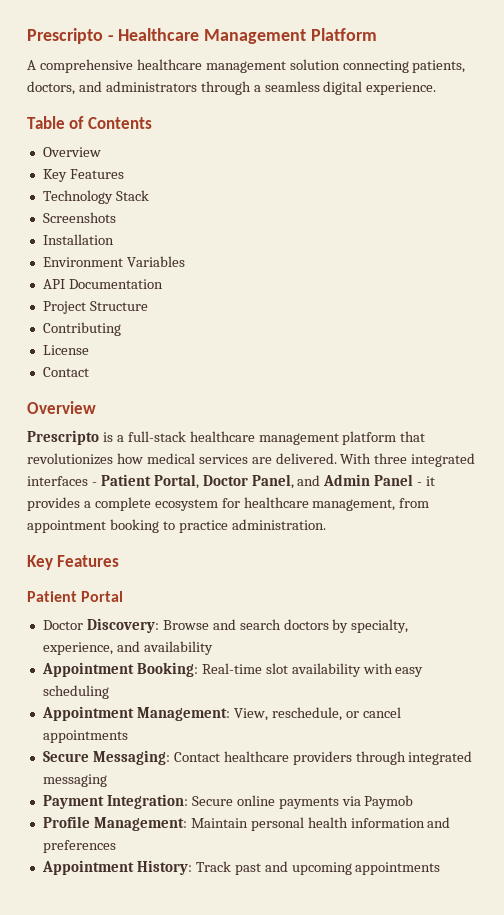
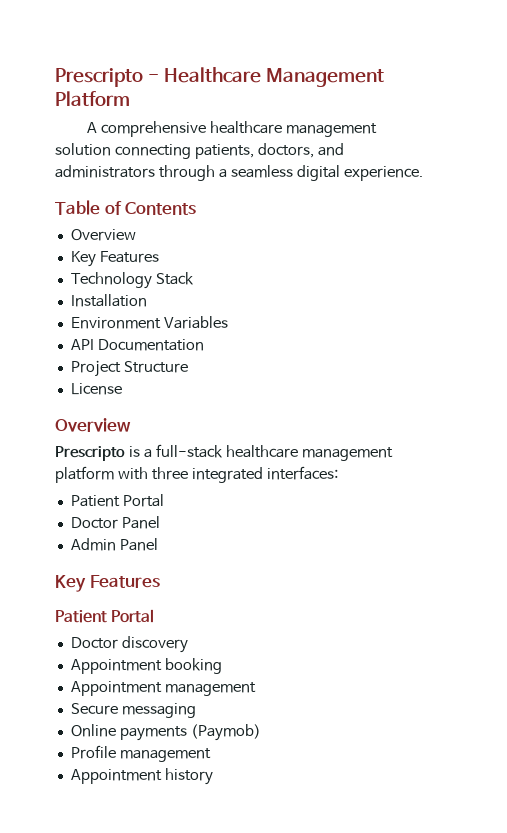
- Screenshots
- Contributing
  License
- Contact
- Prescripto is a full-stack healthcare management platform that revolutionizes how medical services are delivered. With three integrated interfaces - Patient Portal, Doctor Panel, and Admin Panel - it provides a complete ecosystem for healthcare management, from appointment booking to practice administration.
+ Prescripto is a full-stack healthcare management platform with three integrated interfaces:
+ Patient Portal
+ Doctor Panel
+ Admin Panel
- Doctor Discovery: Browse and search doctors by specialty, experience, and availability
- Appointment Booking: Real-time slot availability with easy scheduling
- Appointment Management: View, reschedule, or cancel appointments
- Secure Messaging: Contact healthcare providers through integrated messaging
- Payment Integration: Secure online payments via Paymob
- Profile Management: Maintain personal health information and preferences
- Appointment History: Track past and upcoming appointments
+ Doctor discovery
+ Appointment booking
+ Appointment management
+ Secure messaging
+ Online payments (Paymob)
+ Profile management
+ Appointment history

